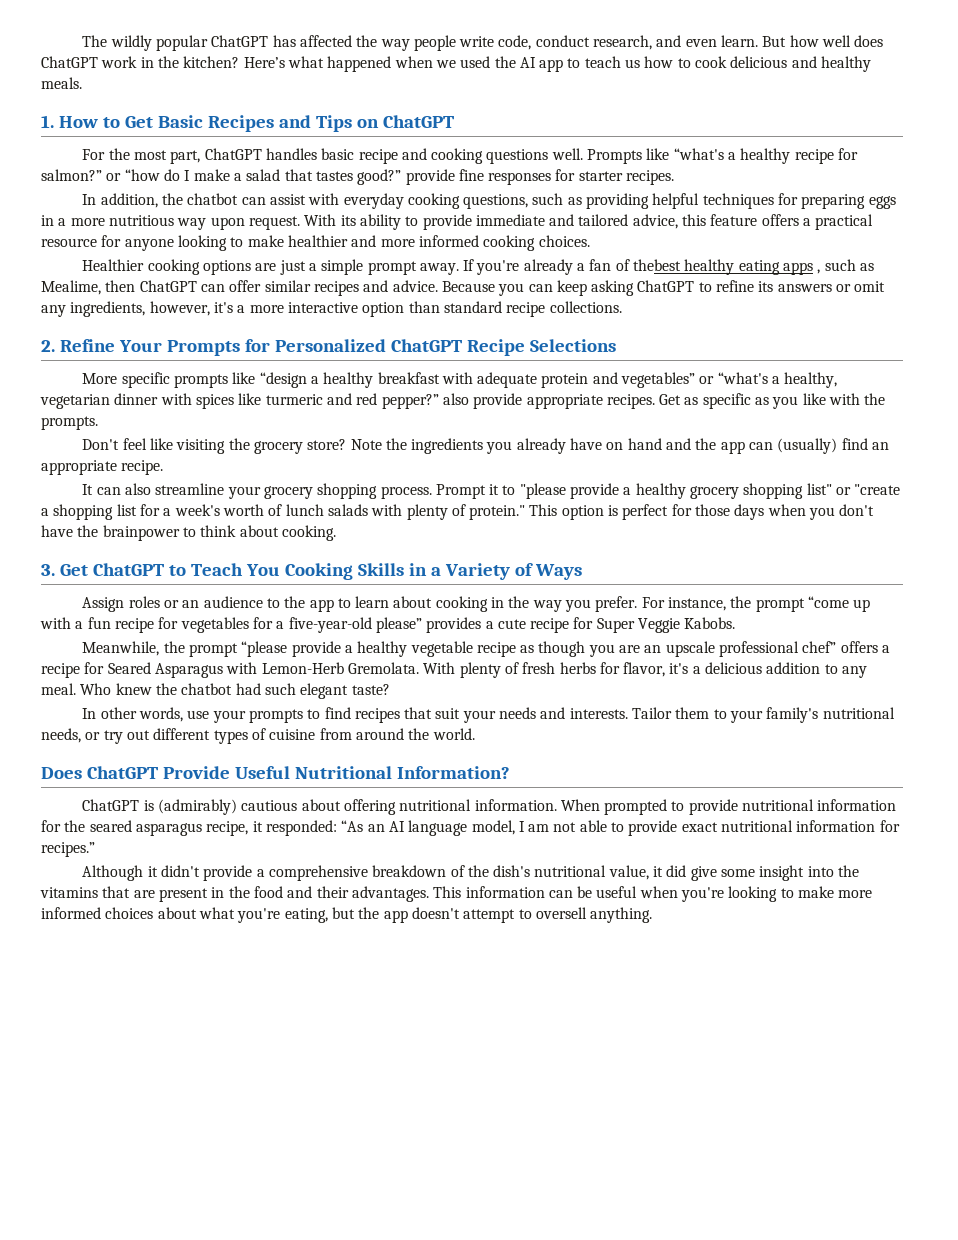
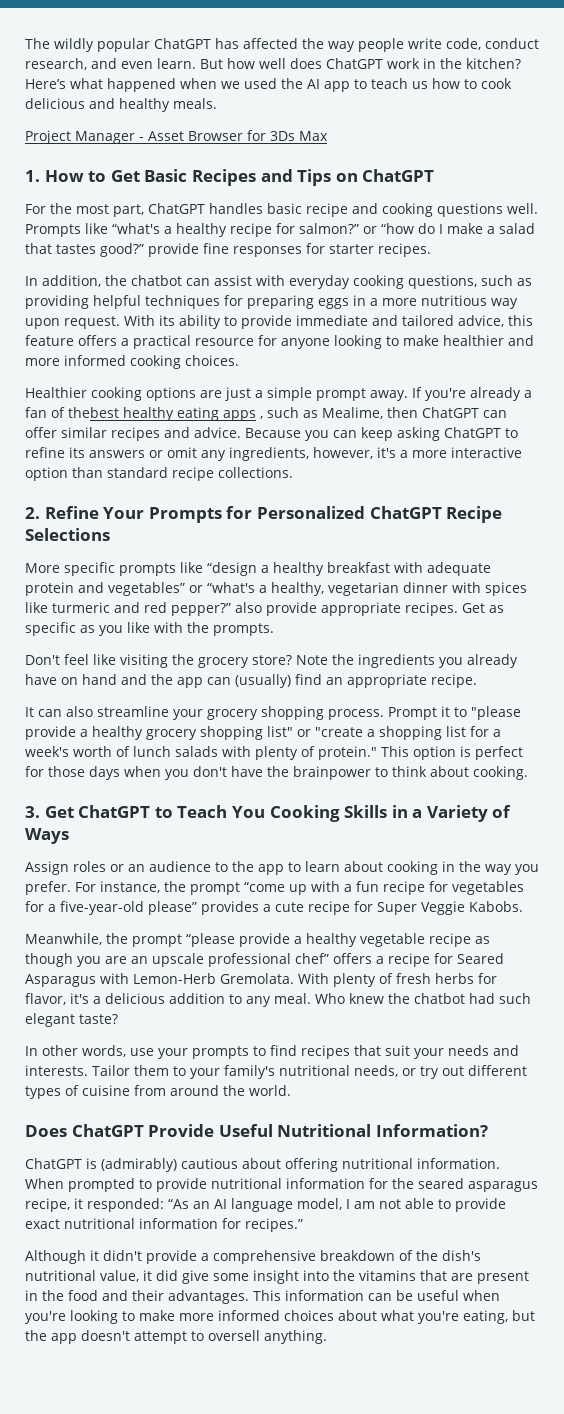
+ Project Manager - Asset Browser for 3Ds Max

